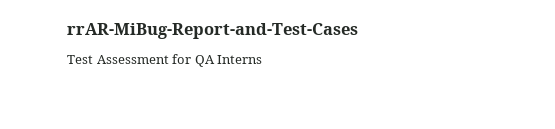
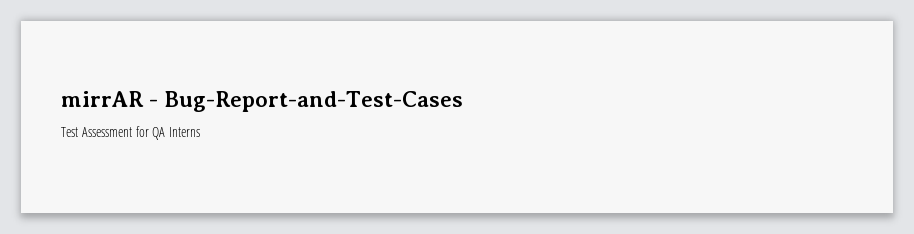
- rrAR-MiBug-Report-and-Test-Cases
+ mirrAR - Bug-Report-and-Test-Cases

